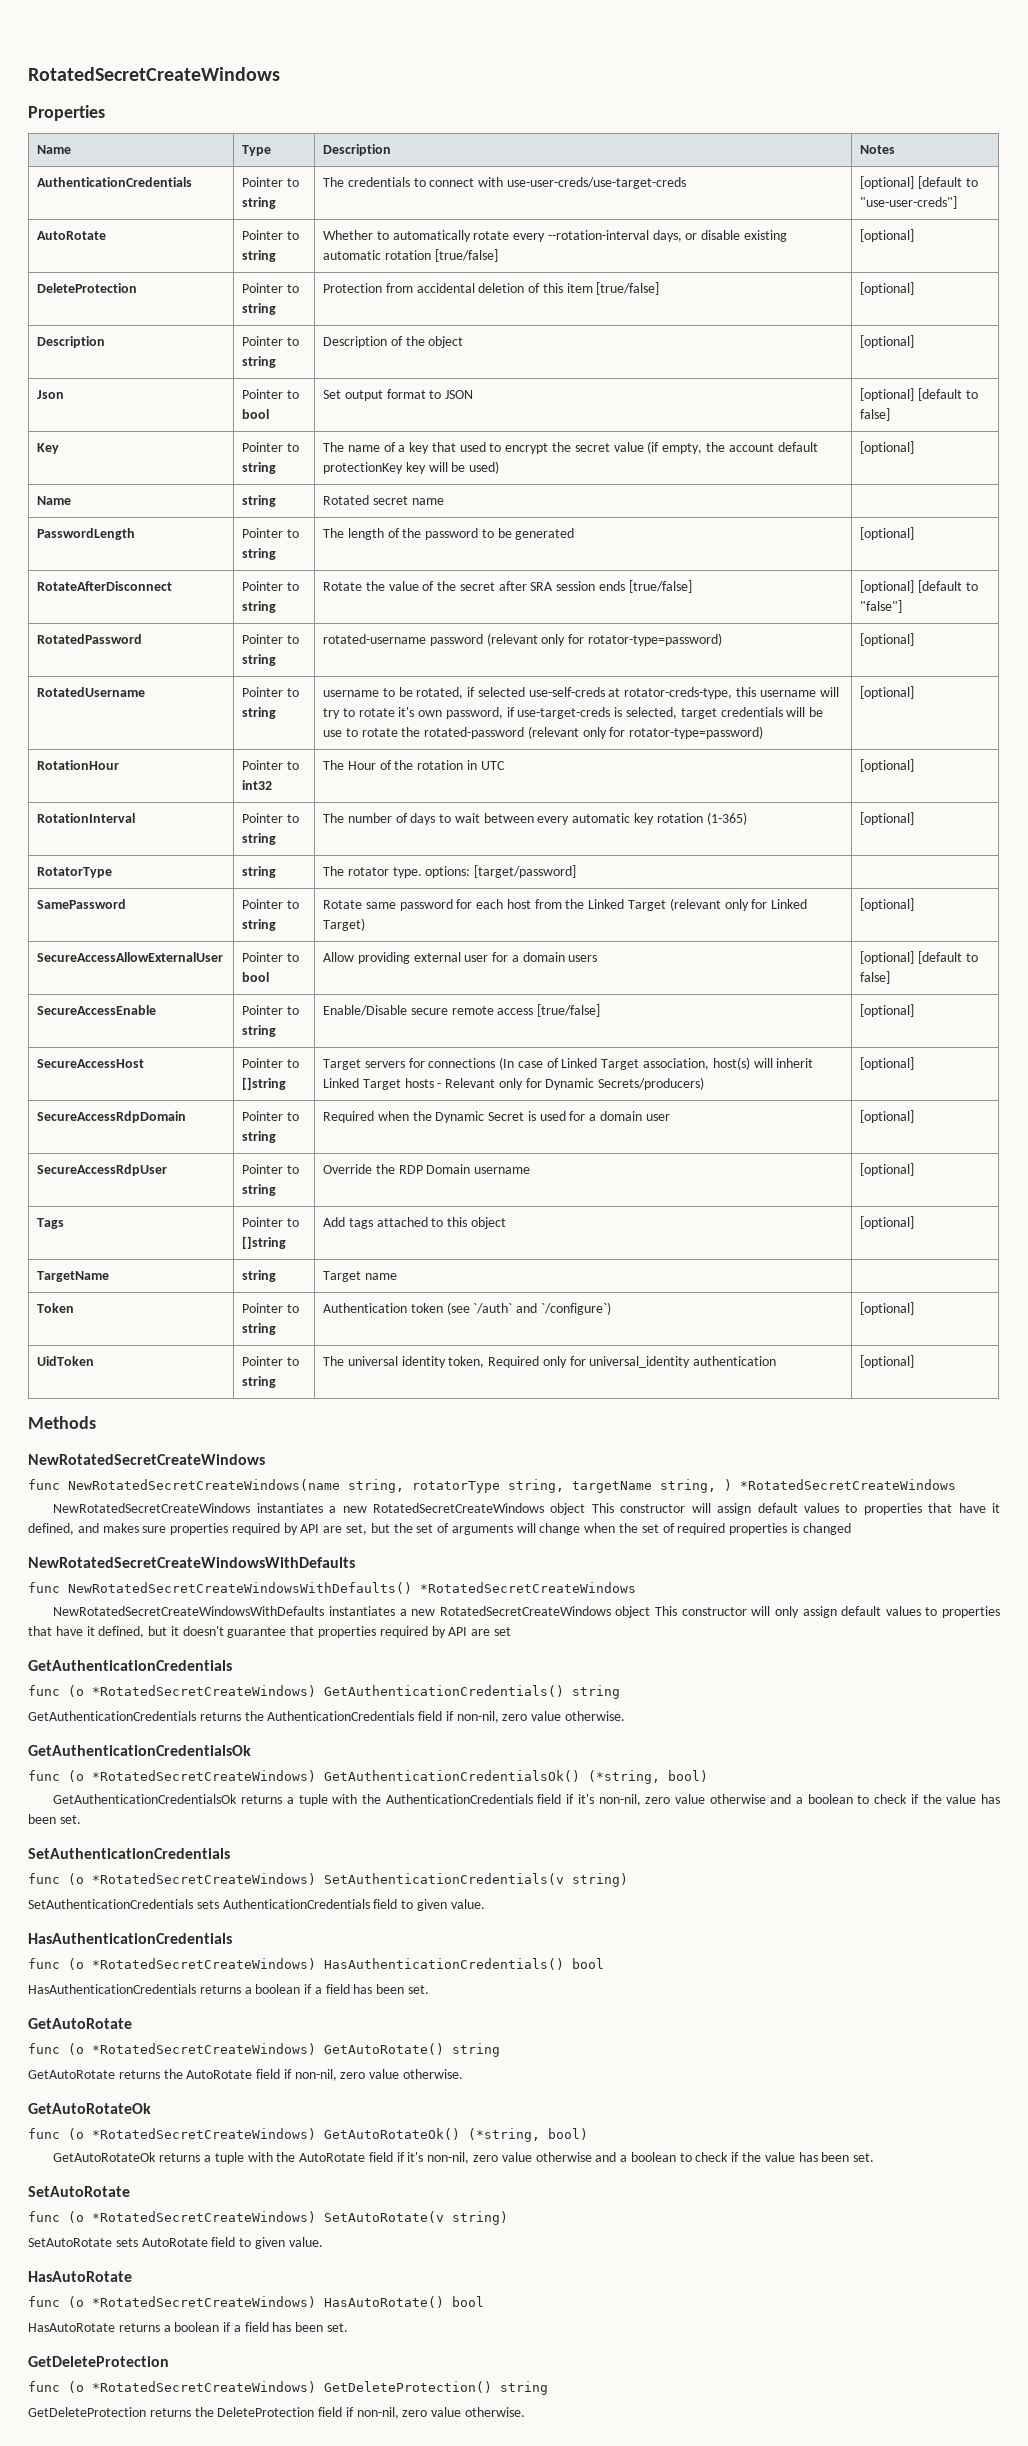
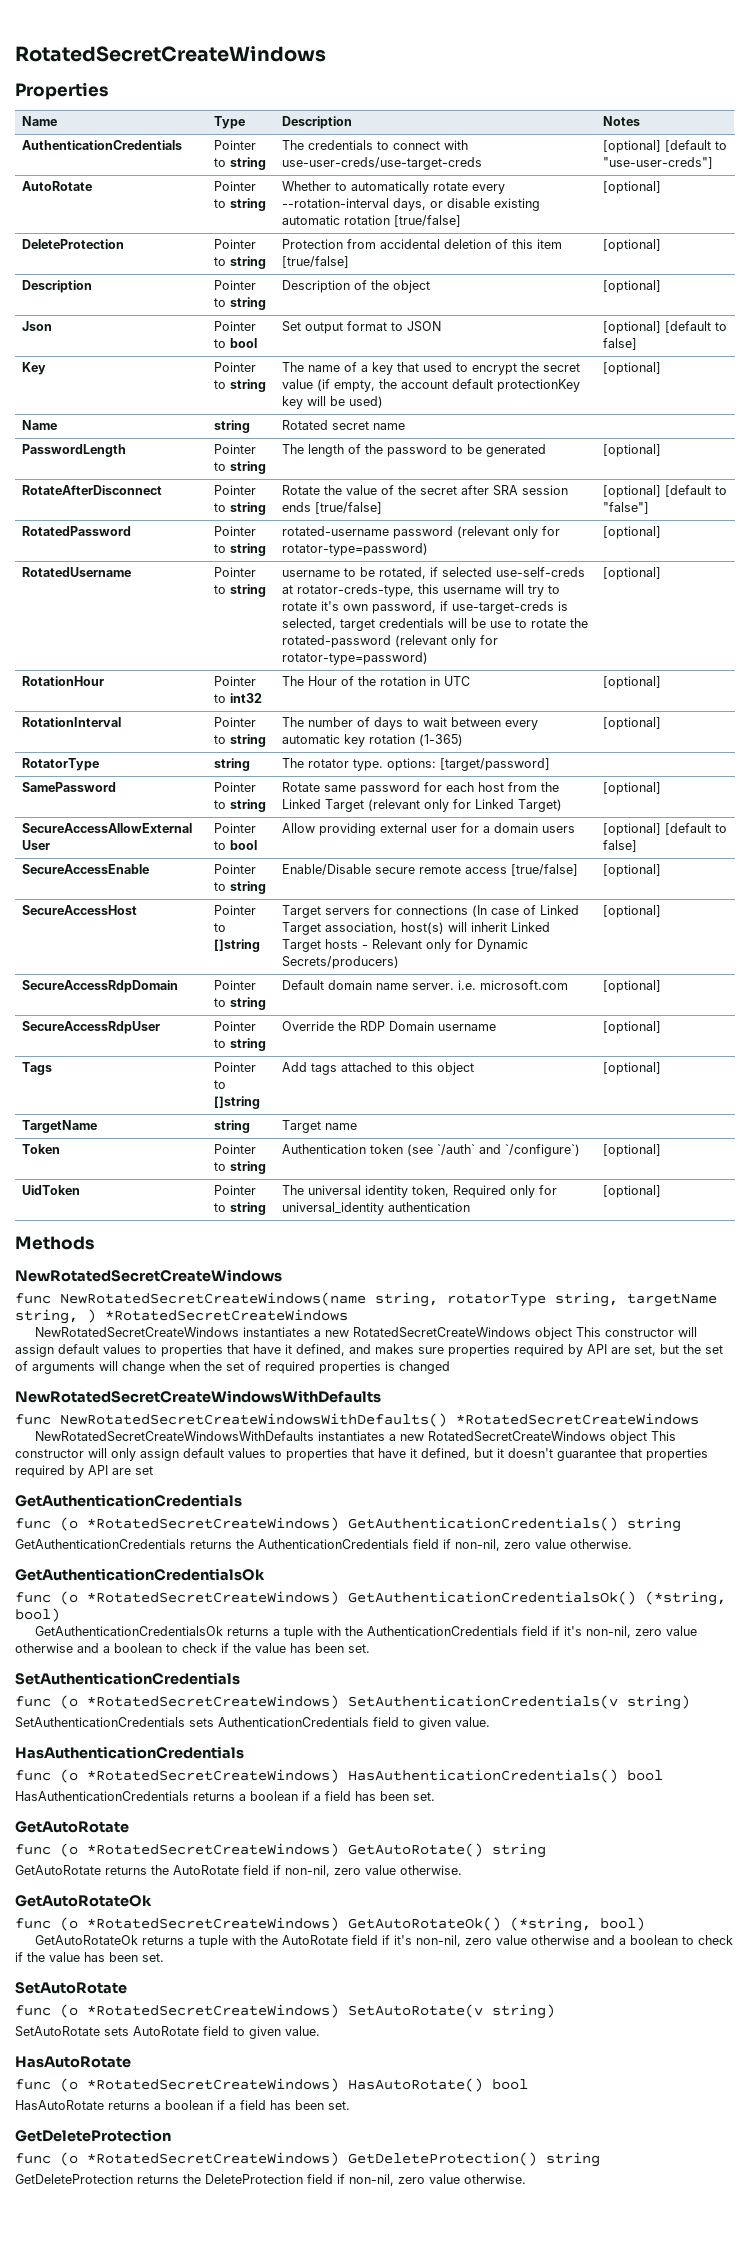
- SecureAccessRdpDomain | Pointer to string | Required when the Dynamic Secret is used for a domain user | [optional]
+ SecureAccessRdpDomain | Pointer to string | Default domain name server. i.e. microsoft.com | [optional]

